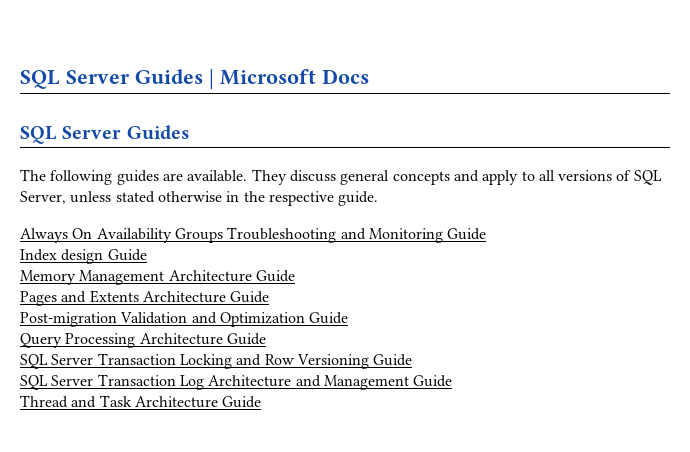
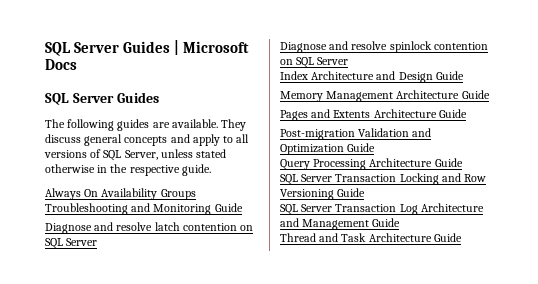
- Index design Guide
+ Diagnose and resolve latch contention on SQL Server
+ Diagnose and resolve spinlock contention on SQL Server
+ Index Architecture and Design Guide

